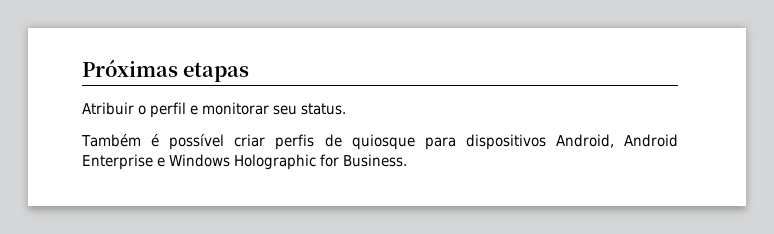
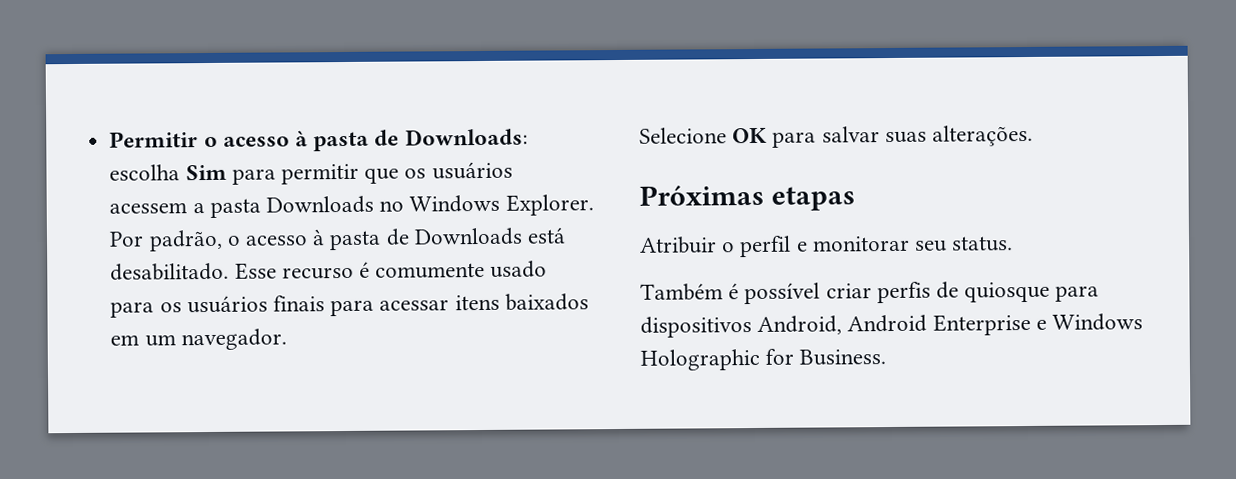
+ Permitir o acesso à pasta de Downloads: escolha Sim para permitir que os usuários acessem a pasta Downloads no Windows Explorer. Por padrão, o acesso à pasta de Downloads está desabilitado. Esse recurso é comumente usado para os usuários finais para acessar itens baixados em um navegador.
+ Selecione OK para salvar suas alterações.

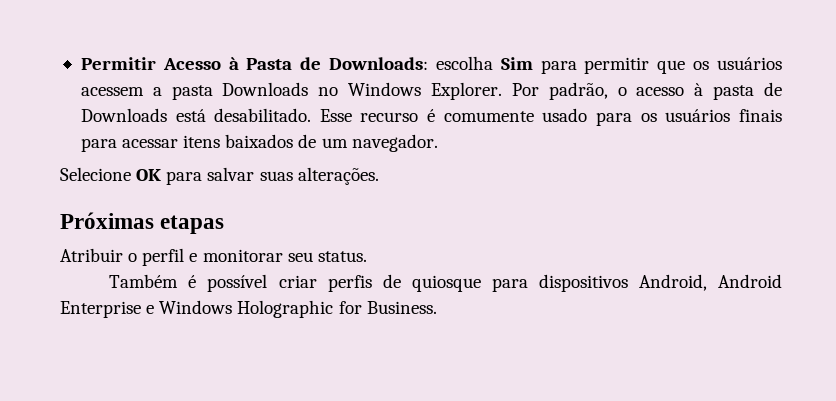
- Permitir o acesso à pasta de Downloads: escolha Sim para permitir que os usuários acessem a pasta Downloads no Windows Explorer.
+ Permitir Acesso à Pasta de Downloads: escolha Sim para permitir que os usuários acessem a pasta Downloads no Windows Explorer.
- Esse recurso é comumente usado para os usuários finais para acessar itens baixados em um navegador.
+ Esse recurso é comumente usado para os usuários finais para acessar itens baixados de um navegador.

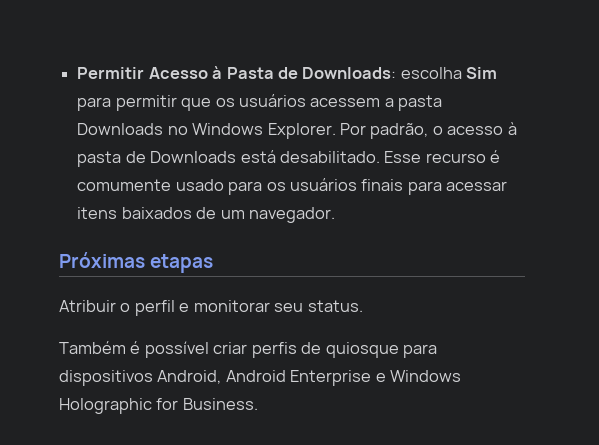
- Selecione OK para salvar suas alterações.

